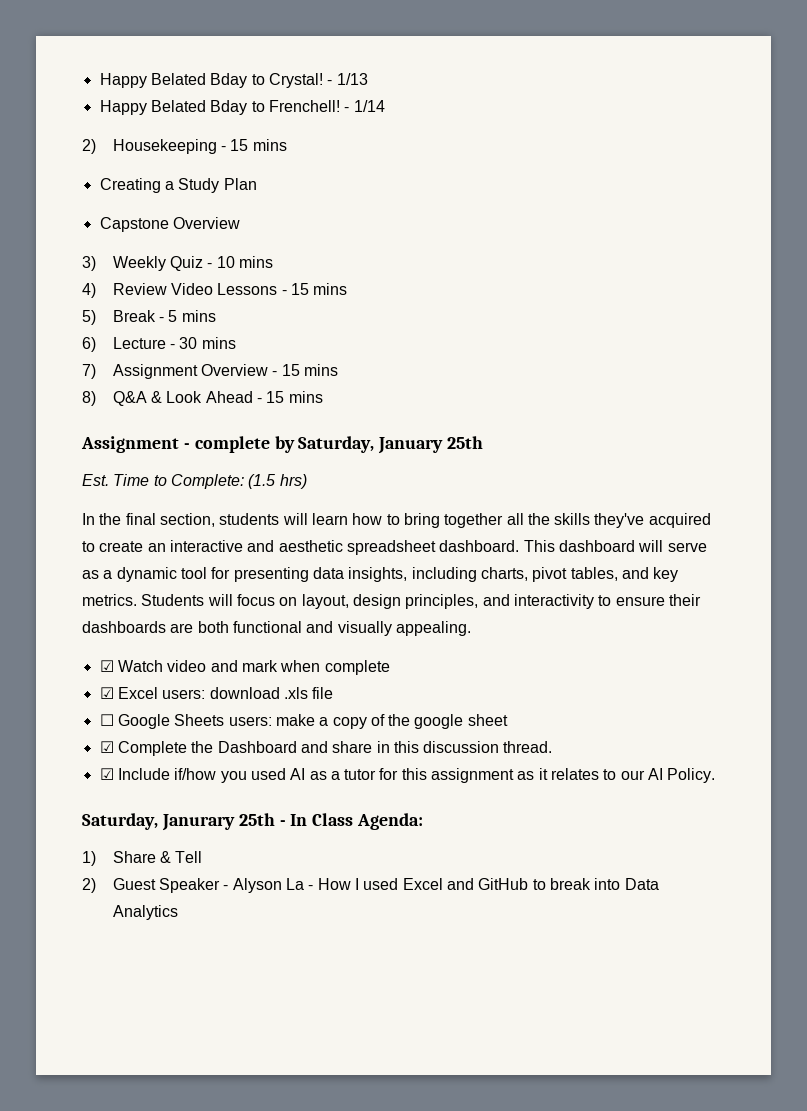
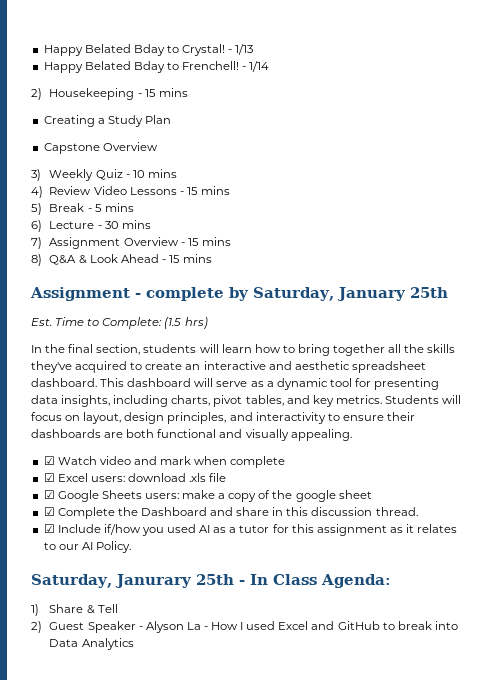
- ☐ Google Sheets users: make a copy of the google sheet
+ ☑ Google Sheets users: make a copy of the google sheet

